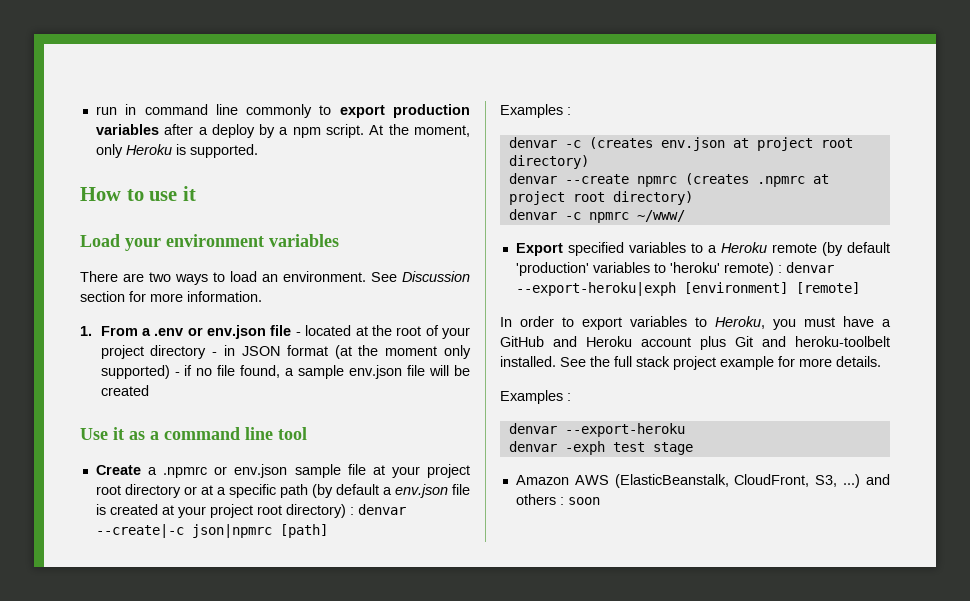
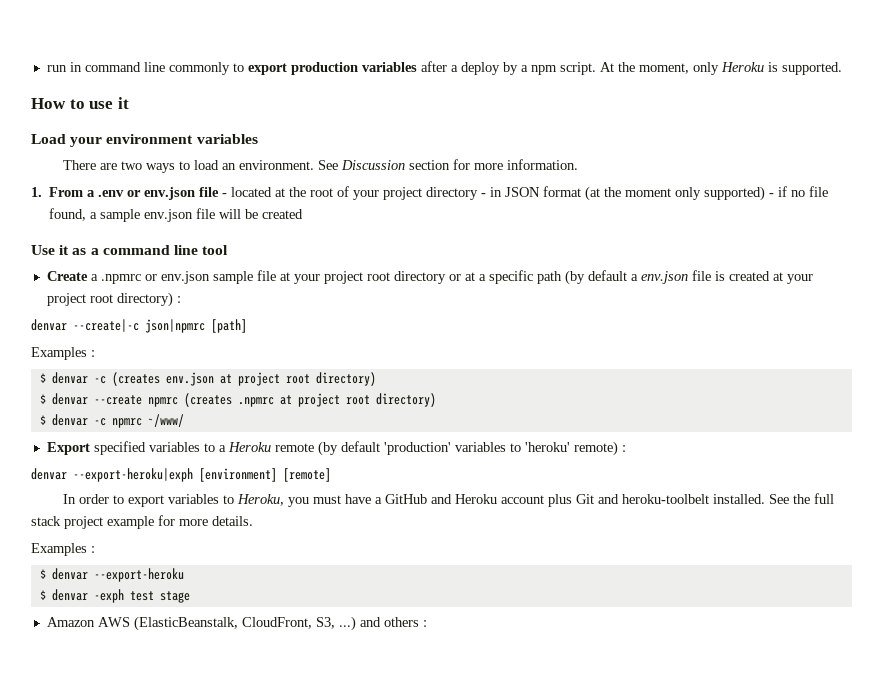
- Create a .npmrc or env.json sample file at your project root directory or at a specific path (by default a env.json file is created at your project root directory) : denvar --create|-c json|npmrc [path]
+ Create a .npmrc or env.json sample file at your project root directory or at a specific path (by default a env.json file is created at your project root directory) :
+ denvar --create|-c json|npmrc [path]
- denvar -c (creates env.json at project root directory)
+ $ denvar -c (creates env.json at project root directory)
- denvar --create npmrc (creates .npmrc at project root directory)
+ $ denvar --create npmrc (creates .npmrc at project root directory)
- denvar -c npmrc ~/www/
+ $ denvar -c npmrc ~/www/
- Export specified variables to a Heroku remote (by default 'production' variables to 'heroku' remote) : denvar --export-heroku|exph [environment] [remote]
+ Export specified variables to a Heroku remote (by default 'production' variables to 'heroku' remote) :
+ denvar --export-heroku|exph [environment] [remote]
- denvar --export-heroku
+ $ denvar --export-heroku
- denvar -exph test stage
+ $ denvar -exph test stage
- Amazon AWS (ElasticBeanstalk, CloudFront, S3, ...) and others : soon
+ Amazon AWS (ElasticBeanstalk, CloudFront, S3, ...) and others :

